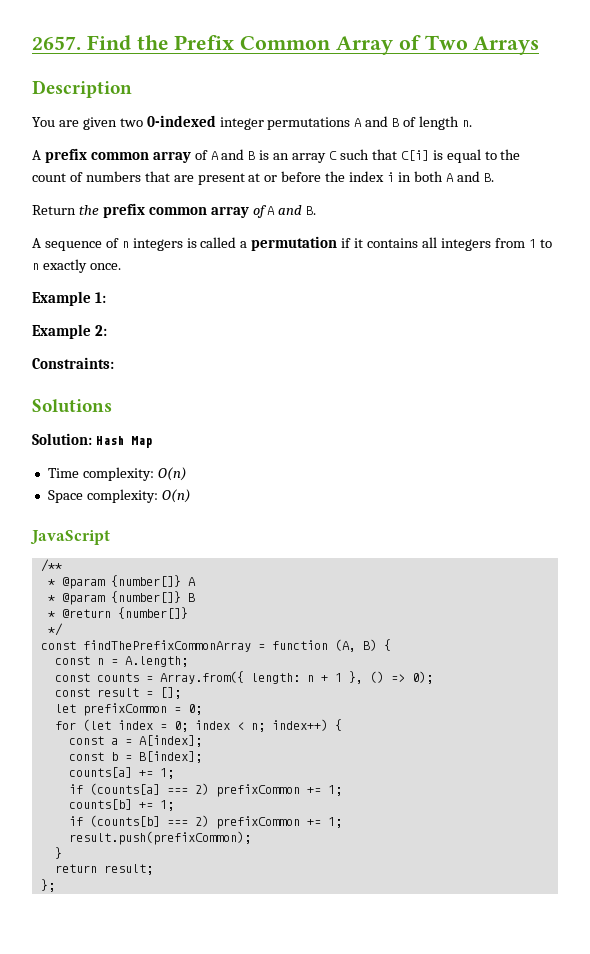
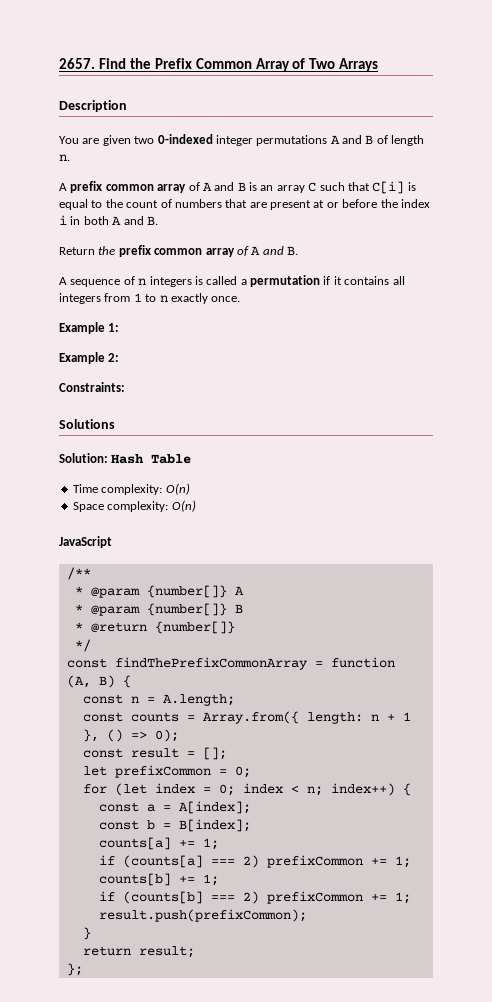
- Solution: Hash Map
+ Solution: Hash Table

